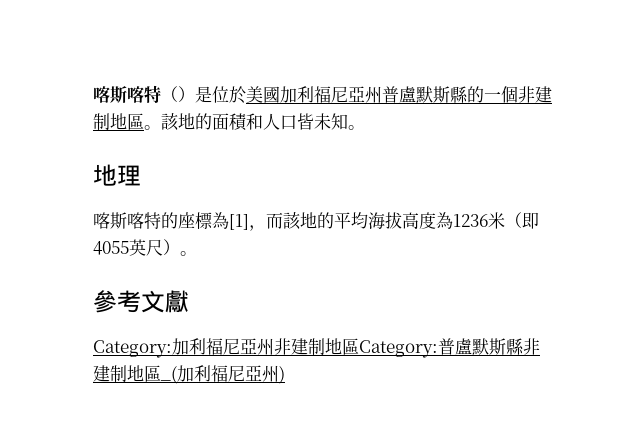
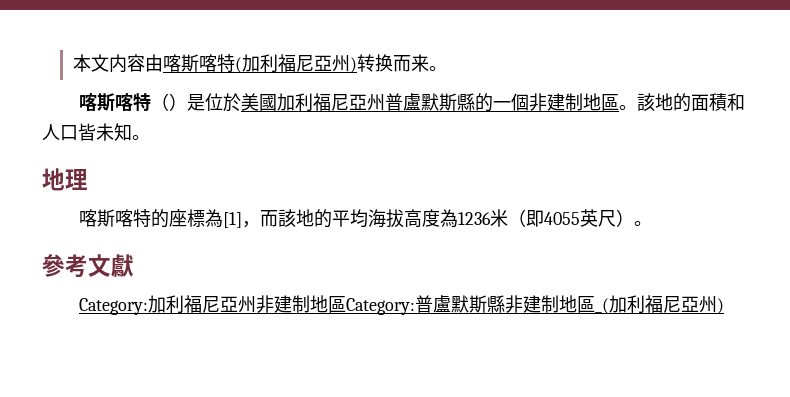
+ 本文内容由喀斯喀特(加利福尼亞州)转换而来。

